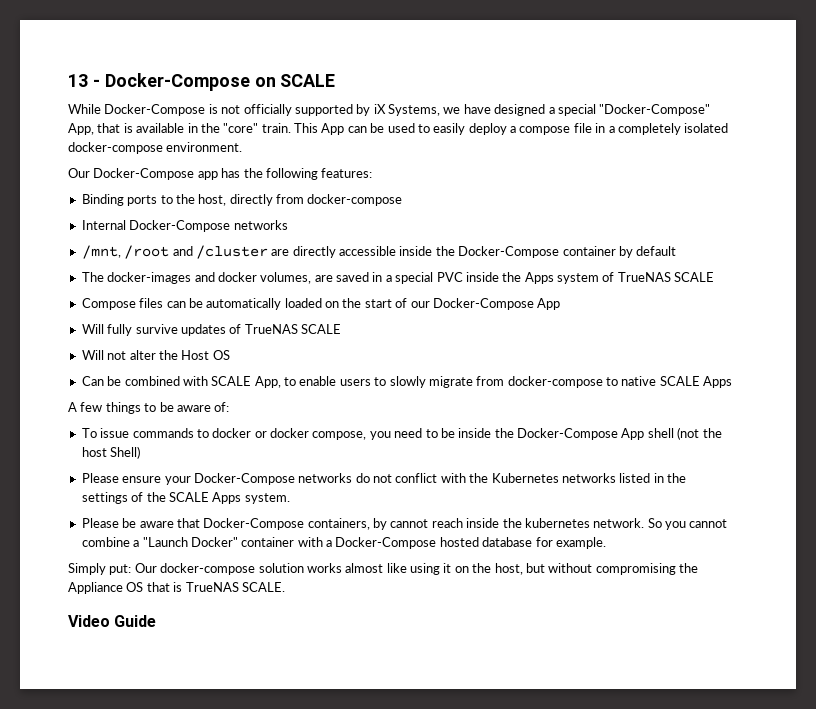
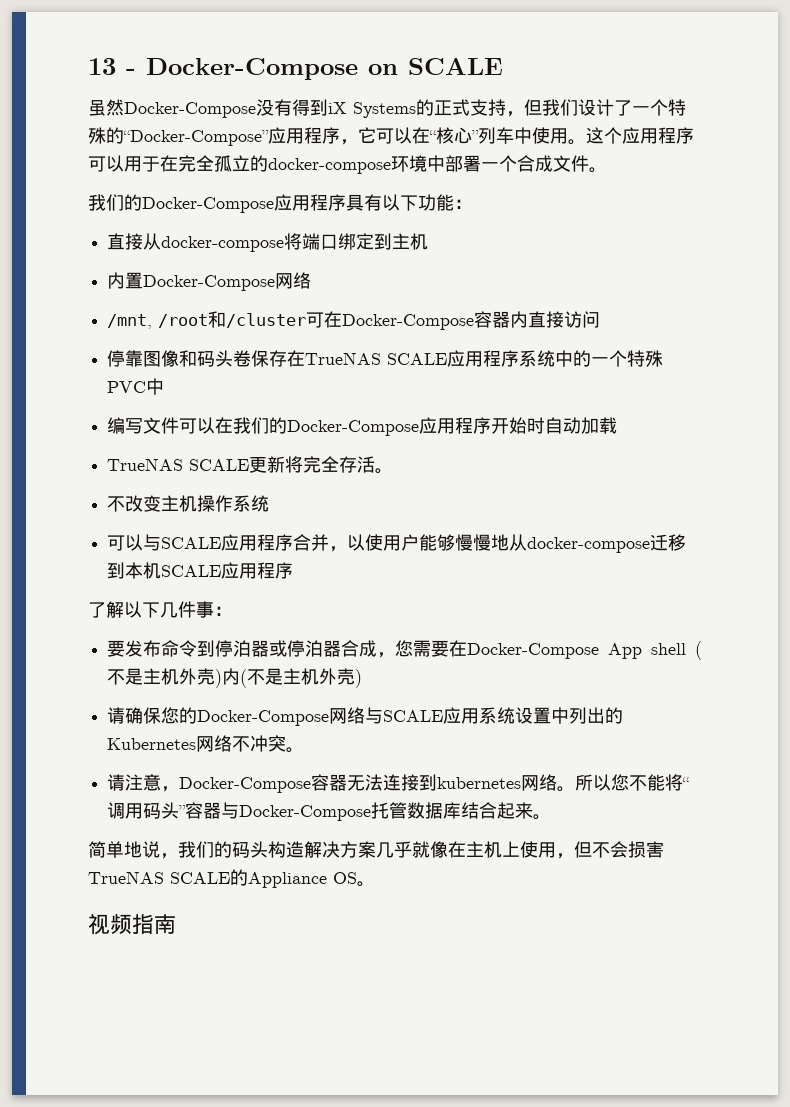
- While Docker-Compose is not officially supported by iX Systems, we have designed a special "Docker-Compose" App, that is available in the "core" train. This App can be used to easily deploy a compose file in a completely isolated docker-compose environment.
- Our Docker-Compose app has the following features:
- Binding ports to the host, directly from docker-compose
- Internal Docker-Compose networks
- /mnt, /root and /cluster are directly accessible inside the Docker-Compose container by default
- The docker-images and docker volumes, are saved in a special PVC inside the Apps system of TrueNAS SCALE
- Compose files can be automatically loaded on the start of our Docker-Compose App
- Will fully survive updates of TrueNAS SCALE
- Will not alter the Host OS
- Can be combined with SCALE App, to enable users to slowly migrate from docker-compose to native SCALE Apps
- A few things to be aware of:
- To issue commands to docker or docker compose, you need to be inside the Docker-Compose App shell (not the host Shell)
- Please ensure your Docker-Compose networks do not conflict with the Kubernetes networks listed in the settings of the SCALE Apps system.
- Please be aware that Docker-Compose containers, by cannot reach inside the kubernetes network. So you cannot combine a "Launch Docker" container with a Docker-Compose hosted database for example.
- Simply put: Our docker-compose solution works almost like using it on the host, but without compromising the Appliance OS that is TrueNAS SCALE.
- Video Guide
+ 虽然Docker-Compose没有得到iX Systems的正式支持，但我们设计了一个特殊的“Docker-Compose”应用程序，它可以在“核心”列车中使用。这个应用程序可以用于在完全孤立的docker-compose环境中部署一个合成文件。
+ 我们的Docker-Compose应用程序具有以下功能：
+ 直接从docker-compose将端口绑定到主机
+ 内置Docker-Compose网络
+ /mnt, /root和/cluster可在Docker-Compose容器内直接访问
+ 停靠图像和码头卷保存在TrueNAS SCALE应用程序系统中的一个特殊PVC中
+ 编写文件可以在我们的Docker-Compose应用程序开始时自动加载
+ TrueNAS SCALE更新将完全存活。
+ 不改变主机操作系统
+ 可以与SCALE应用程序合并，以使用户能够慢慢地从docker-compose迁移到本机SCALE应用程序
+ 了解以下几件事：
+ 要发布命令到停泊器或停泊器合成，您需要在Docker-Compose App shell (不是主机外壳)内(不是主机外壳)
+ 请确保您的Docker-Compose网络与SCALE应用系统设置中列出的Kubernetes网络不冲突。
+ 请注意，Docker-Compose容器无法连接到kubernetes网络。所以您不能将“调用码头”容器与Docker-Compose托管数据库结合起来。
+ 简单地说，我们的码头构造解决方案几乎就像在主机上使用，但不会损害TrueNAS SCALE的Appliance OS。
+ 视频指南

